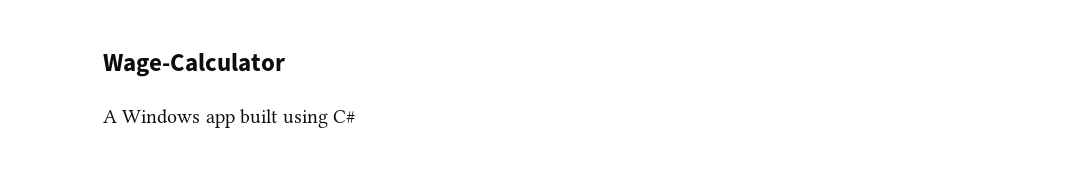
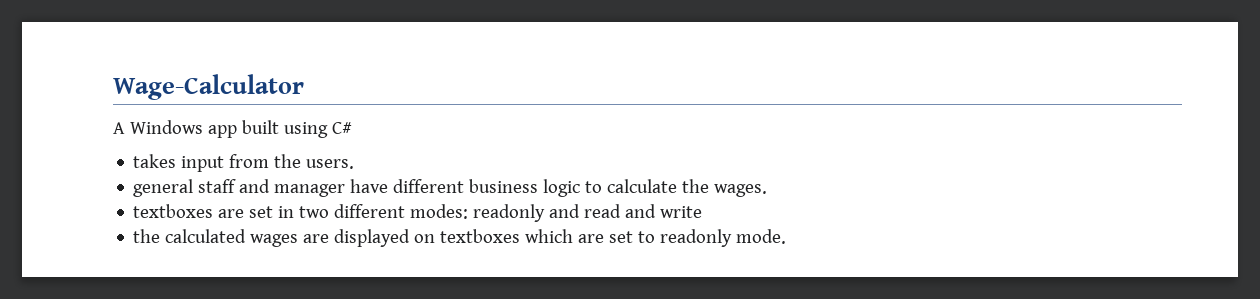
+ takes input from the users.
+ general staff and manager have different business logic to calculate the wages.
+ textboxes are set in two different modes: readonly and read and write
+ the calculated wages are displayed on textboxes which are set to readonly mode.

